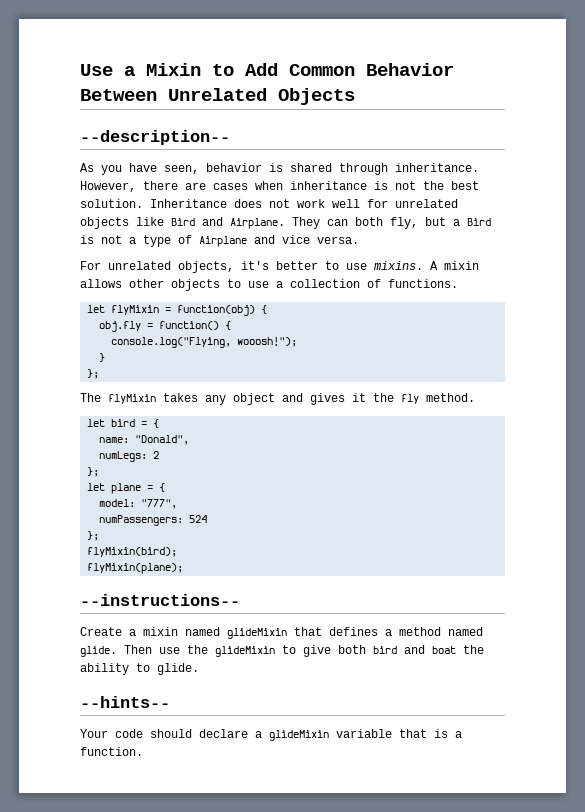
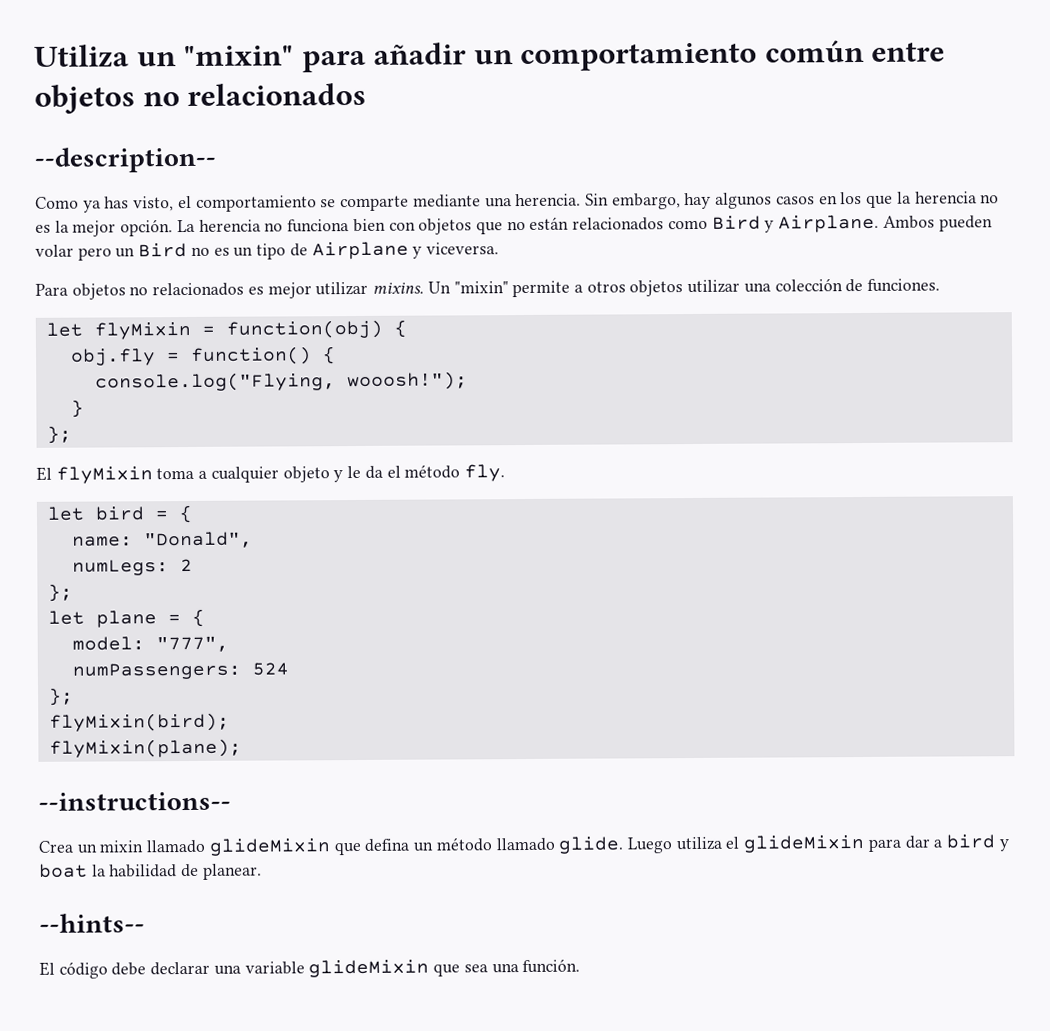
- Use a Mixin to Add Common Behavior Between Unrelated Objects
+ Utiliza un "mixin" para añadir un comportamiento común entre objetos no relacionados
  --description--
- As you have seen, behavior is shared through inheritance. However, there are cases when inheritance is not the best solution. Inheritance does not work well for unrelated objects like Bird and Airplane. They can both fly, but a Bird is not a type of Airplane and vice versa.
- For unrelated objects, it's better to use mixins. A mixin allows other objects to use a collection of functions.
+ Como ya has visto, el comportamiento se comparte mediante una herencia. Sin embargo, hay algunos casos en los que la herencia no es la mejor opción. La herencia no funciona bien con objetos que no están relacionados como Bird y Airplane. Ambos pueden volar pero un Bird no es un tipo de Airplane y viceversa.
+ Para objetos no relacionados es mejor utilizar mixins. Un "mixin" permite a otros objetos utilizar una colección de funciones.
- The flyMixin takes any object and gives it the fly method.
+ El flyMixin toma a cualquier objeto y le da el método fly.
- Create a mixin named glideMixin that defines a method named glide. Then use the glideMixin to give both bird and boat the ability to glide.
+ Crea un mixin llamado glideMixin que defina un método llamado glide. Luego utiliza el glideMixin para dar a bird y boat la habilidad de planear.
  --hints--
- Your code should declare a glideMixin variable that is a function.
+ El código debe declarar una variable glideMixin que sea una función.

